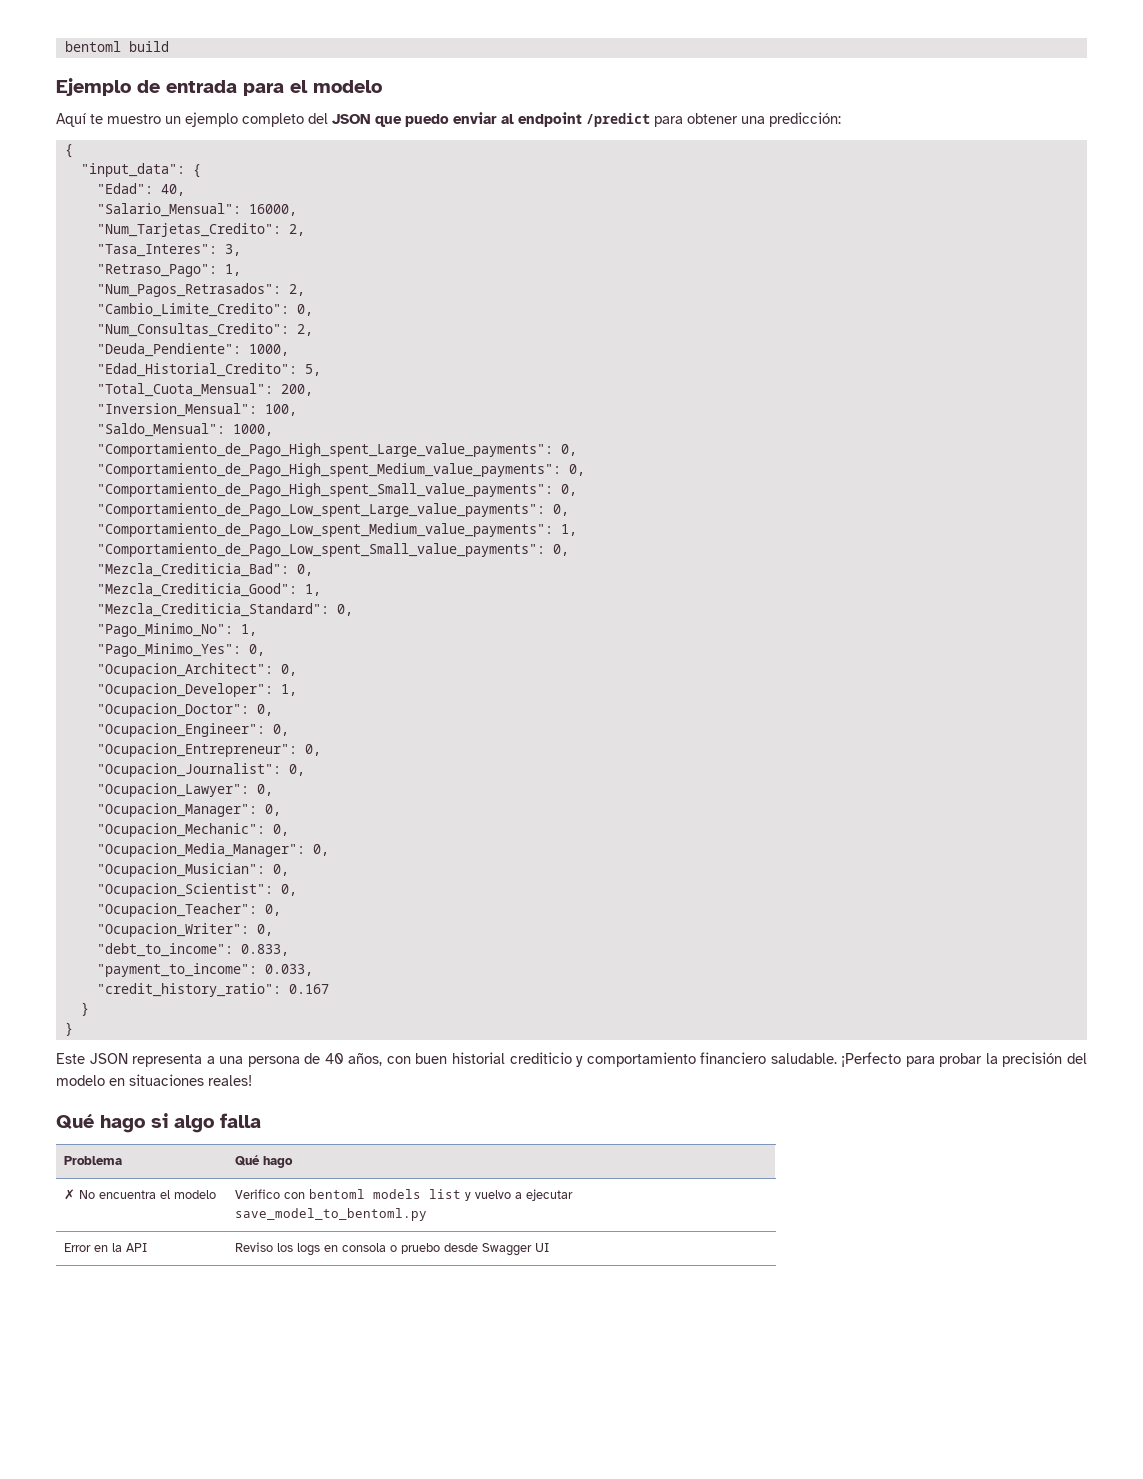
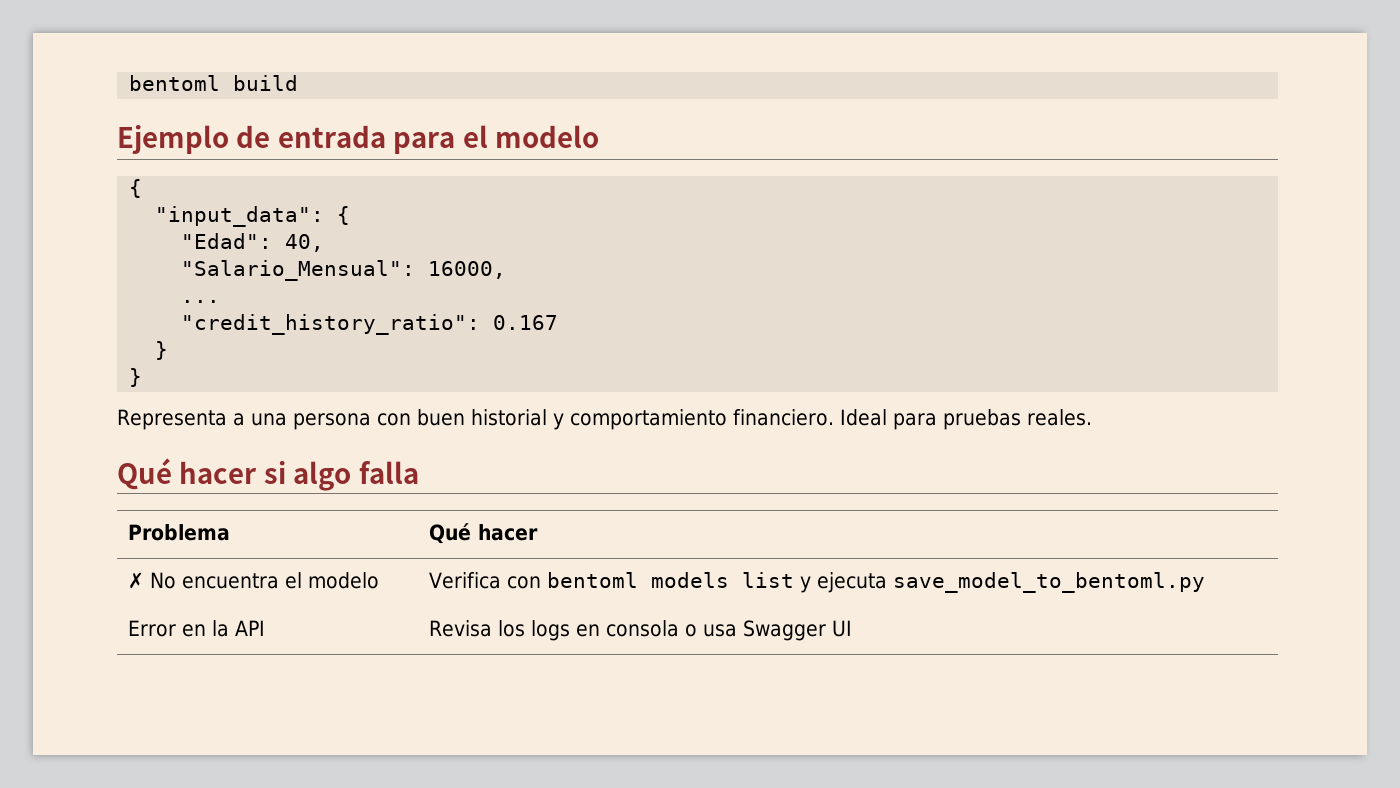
- Aquí te muestro un ejemplo completo del JSON que puedo enviar al endpoint /predict para obtener una predicción:
- "Num_Tarjetas_Credito": 2,
- "Tasa_Interes": 3,
- "Retraso_Pago": 1,
- "Num_Pagos_Retrasados": 2,
- "Cambio_Limite_Credito": 0,
- "Num_Consultas_Credito": 2,
- "Deuda_Pendiente": 1000,
- "Edad_Historial_Credito": 5,
- "Total_Cuota_Mensual": 200,
- "Inversion_Mensual": 100,
- "Saldo_Mensual": 1000,
- "Comportamiento_de_Pago_High_spent_Large_value_payments": 0,
- "Comportamiento_de_Pago_High_spent_Medium_value_payments": 0,
- "Comportamiento_de_Pago_High_spent_Small_value_payments": 0,
- "Comportamiento_de_Pago_Low_spent_Large_value_payments": 0,
- "Comportamiento_de_Pago_Low_spent_Medium_value_payments": 1,
- "Comportamiento_de_Pago_Low_spent_Small_value_payments": 0,
- "Mezcla_Crediticia_Bad": 0,
- "Mezcla_Crediticia_Good": 1,
- "Mezcla_Crediticia_Standard": 0,
- "Pago_Minimo_No": 1,
- "Pago_Minimo_Yes": 0,
- "Ocupacion_Architect": 0,
- "Ocupacion_Developer": 1,
- "Ocupacion_Doctor": 0,
- "Ocupacion_Engineer": 0,
- "Ocupacion_Entrepreneur": 0,
- "Ocupacion_Journalist": 0,
- "Ocupacion_Lawyer": 0,
- "Ocupacion_Manager": 0,
- "Ocupacion_Mechanic": 0,
- "Ocupacion_Media_Manager": 0,
- "Ocupacion_Musician": 0,
- "Ocupacion_Scientist": 0,
- "Ocupacion_Teacher": 0,
- "Ocupacion_Writer": 0,
- "debt_to_income": 0.833,
- "payment_to_income": 0.033,
+ ...
  "credit_history_ratio": 0.167
  }
  }
- Este JSON representa a una persona de 40 años, con buen historial crediticio y comportamiento financiero saludable. ¡Perfecto para probar la precisión del modelo en situaciones reales!
- Qué hago si algo falla
+ Representa a una persona con buen historial y comportamiento financiero. Ideal para pruebas reales.
+ Qué hacer si algo falla
- Problema | Qué hago
+ Problema | Qué hacer
- ✗ No encuentra el modelo | Verifico con bentoml models list y vuelvo a ejecutar save_model_to_bentoml.py
+ ✗ No encuentra el modelo | Verifica con bentoml models list y ejecuta save_model_to_bentoml.py
- Error en la API | Reviso los logs en consola o pruebo desde Swagger UI
+ Error en la API | Revisa los logs en consola o usa Swagger UI

